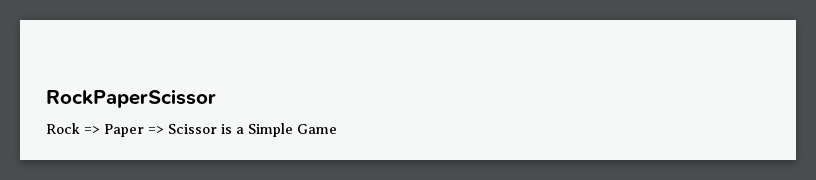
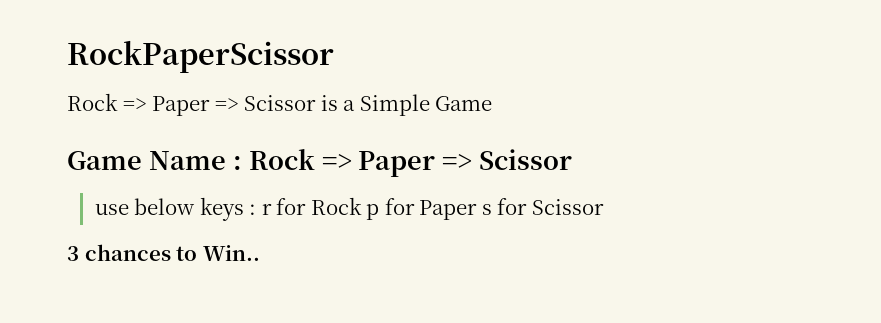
+ Game Name : Rock => Paper => Scissor
+ use below keys : r for Rock p for Paper s for Scissor
+ 3 chances to Win..

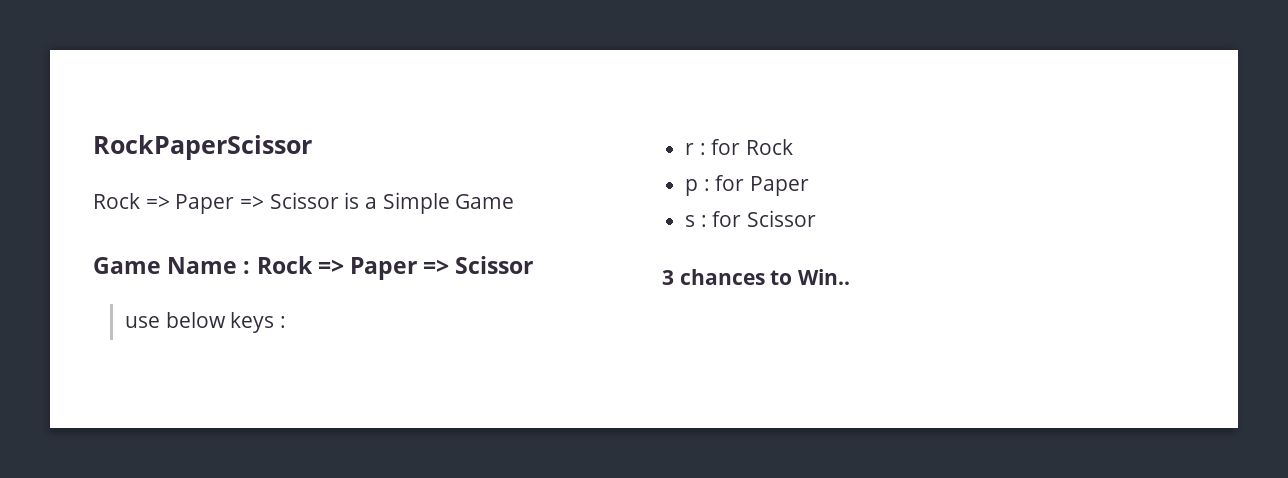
- use below keys : r for Rock p for Paper s for Scissor
+ use below keys :
+ r : for Rock
+ p : for Paper
+ s : for Scissor

